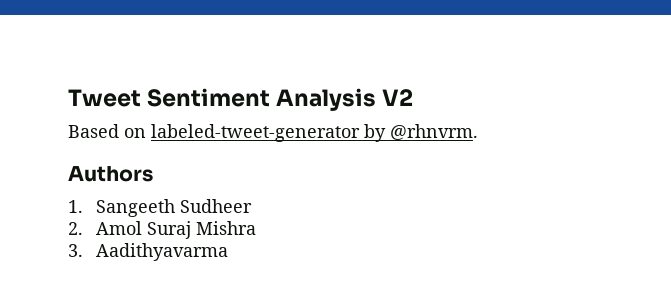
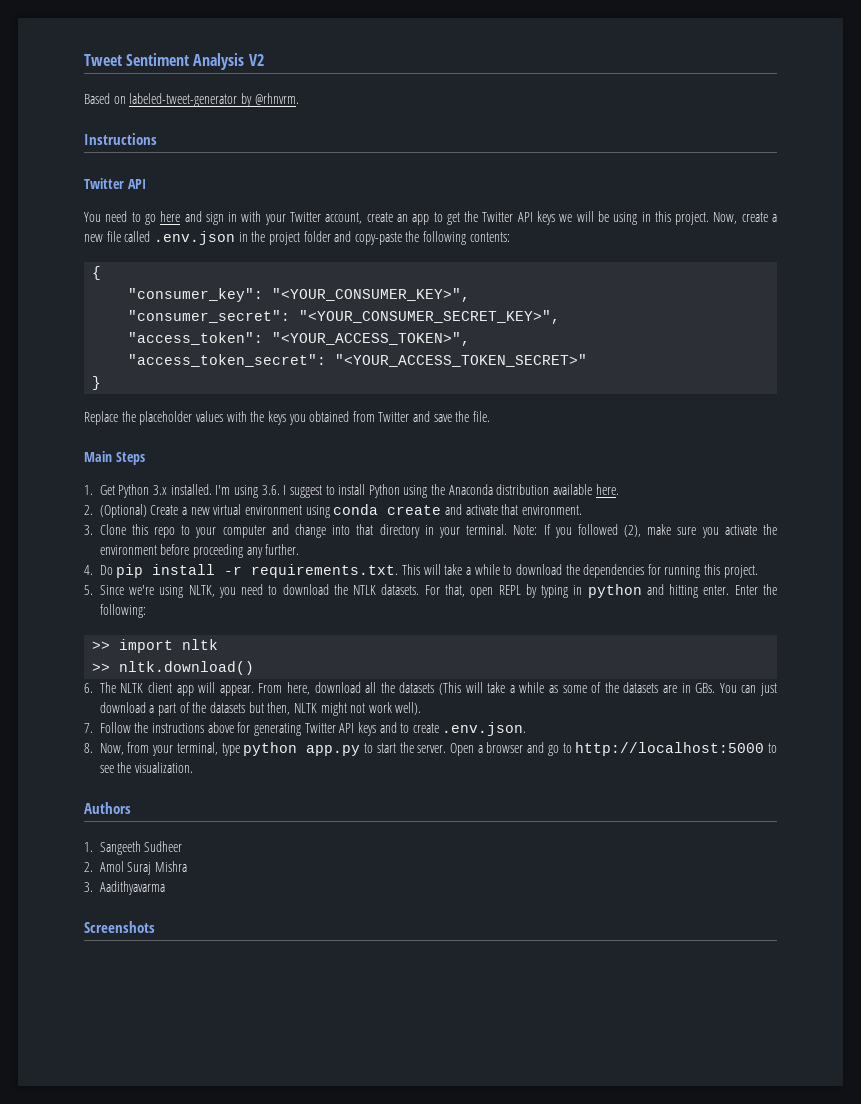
+ Instructions
+ Twitter API
+ You need to go here and sign in with your Twitter account, create an app to get the Twitter API keys we will be using in this project. Now, create a new file called .env.json in the project folder and copy-paste the following contents:
+ {
+ "consumer_key": "<YOUR_CONSUMER_KEY>",
+ "consumer_secret": "<YOUR_CONSUMER_SECRET_KEY>",
+ "access_token": "<YOUR_ACCESS_TOKEN>",
+ "access_token_secret": "<YOUR_ACCESS_TOKEN_SECRET>"
+ }
+ Replace the placeholder values with the keys you obtained from Twitter and save the file.
+ Main Steps
+ 1. Get Python 3.x installed. I'm using 3.6. I suggest to install Python using the Anaconda distribution available here.
+ 2. (Optional) Create a new virtual environment using conda create and activate that environment.
+ 3. Clone this repo to your computer and change into that directory in your terminal. Note: If you followed (2), make sure you activate the environment before proceeding any further.
+ 4. Do pip install -r requirements.txt. This will take a while to download the dependencies for running this project.
+ 5. Since we're using NLTK, you need to download the NTLK datasets. For that, open REPL by typing in python and hitting enter. Enter the following:
+ >> import nltk
+ >> nltk.download()
+ 6. The NLTK client app will appear. From here, download all the datasets (This will take a while as some of the datasets are in GBs. You can just download a part of the datasets but then, NLTK might not work well).
+ 7. Follow the instructions above for generating Twitter API keys and to create .env.json.
+ 8. Now, from your terminal, type python app.py to start the server. Open a browser and go to http://localhost:5000 to see the visualization.
+ Screenshots

